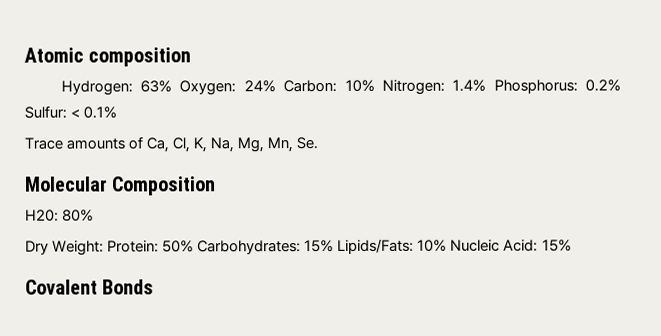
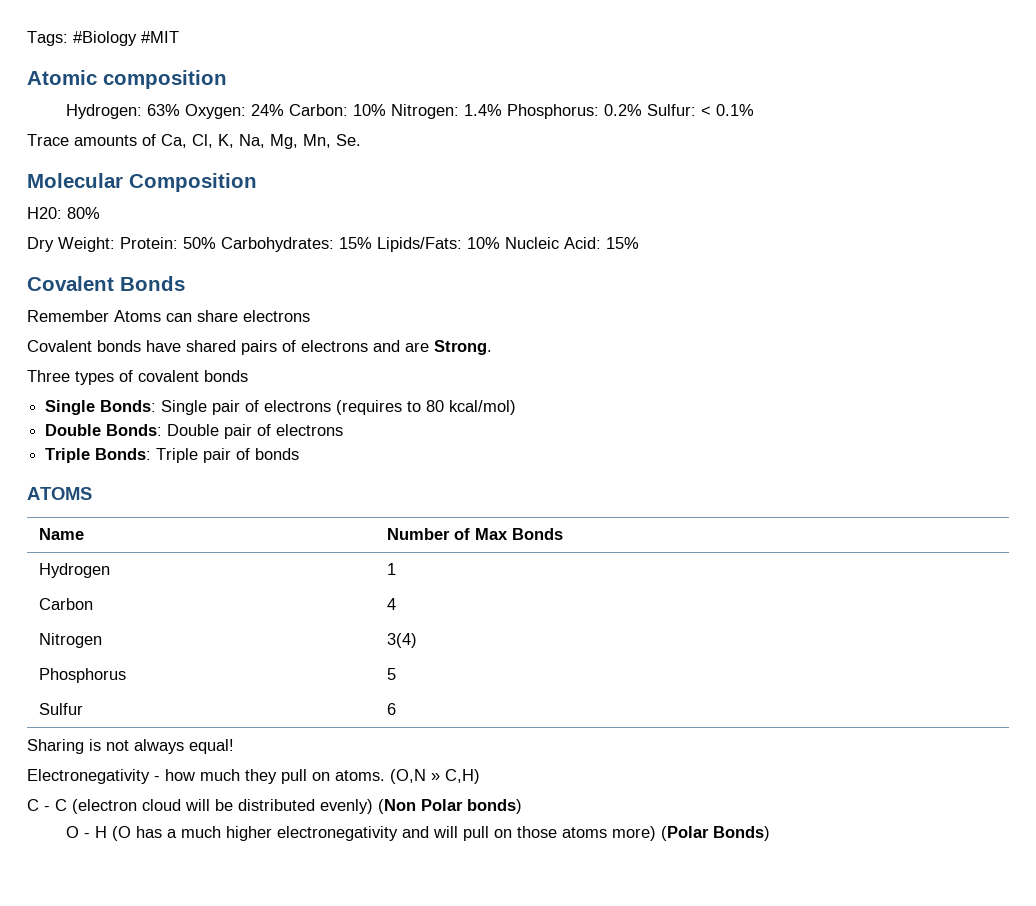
+ Tags: #Biology #MIT
+ Remember Atoms can share electrons
+ Covalent bonds have shared pairs of electrons and are Strong.
+ Three types of covalent bonds
+ Single Bonds: Single pair of electrons (requires to 80 kcal/mol)
+ Double Bonds: Double pair of electrons
+ Triple Bonds: Triple pair of bonds
+ ATOMS
+ Name | Number of Max Bonds
+ Hydrogen | 1
+ Carbon | 4
+ Nitrogen | 3(4)
+ Phosphorus | 5
+ Sulfur | 6
+ Sharing is not always equal!
+ Electronegativity - how much they pull on atoms. (O,N » C,H)
+ C - C (electron cloud will be distributed evenly) (Non Polar bonds)
+ O - H (O has a much higher electronegativity and will pull on those atoms more) (Polar Bonds)

